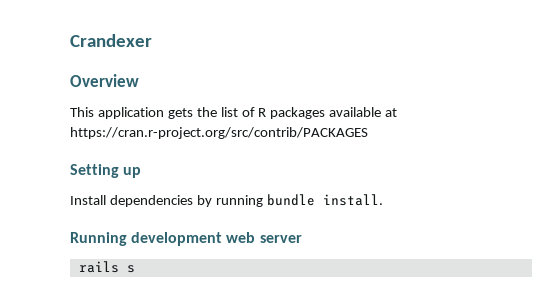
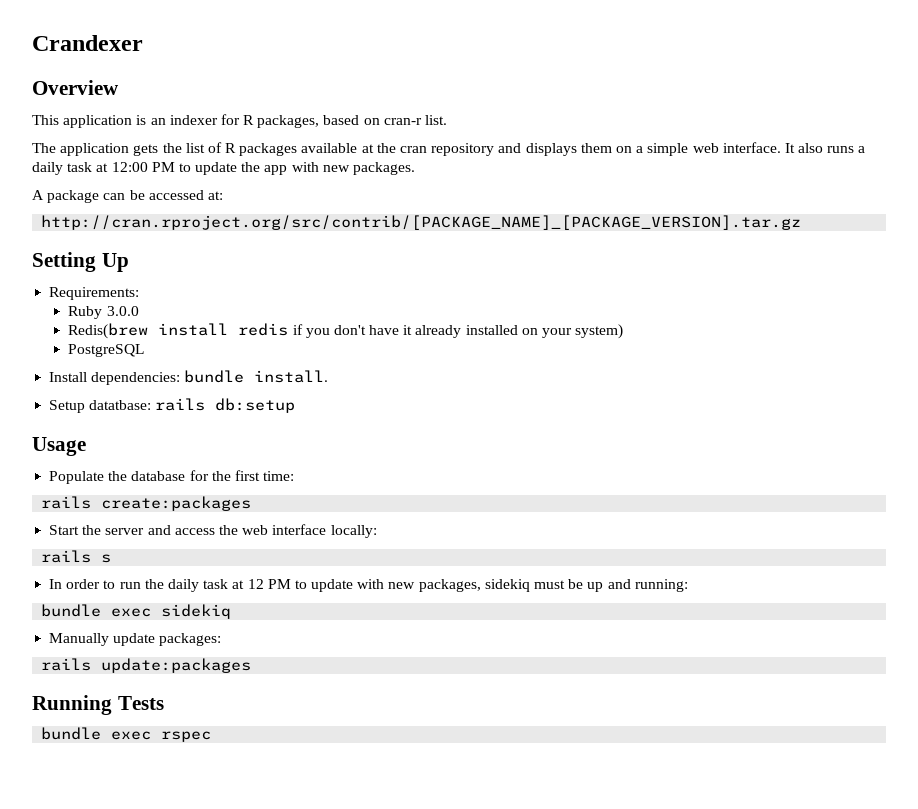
- This application gets the list of R packages available at https://cran.r-project.org/src/contrib/PACKAGES
- Setting up
- Install dependencies by running bundle install.
- Running development web server
+ This application is an indexer for R packages, based on cran-r list.
+ The application gets the list of R packages available at the cran repository and displays them on a simple web interface. It also runs a daily task at 12:00 PM to update the app with new packages.
+ A package can be accessed at:
+ http://cran.rproject.org/src/contrib/[PACKAGE_NAME]_[PACKAGE_VERSION].tar.gz
+ Setting Up
+ Requirements:
+ Ruby 3.0.0
+ Redis(brew install redis if you don't have it already installed on your system)
+ PostgreSQL
+ Install dependencies: bundle install.
+ Setup datatbase: rails db:setup
+ Usage
+ Populate the database for the first time:
+ rails create:packages
+ Start the server and access the web interface locally:
  rails s
+ In order to run the daily task at 12 PM to update with new packages, sidekiq must be up and running:
+ bundle exec sidekiq
+ Manually update packages:
+ rails update:packages
+ Running Tests
+ bundle exec rspec

